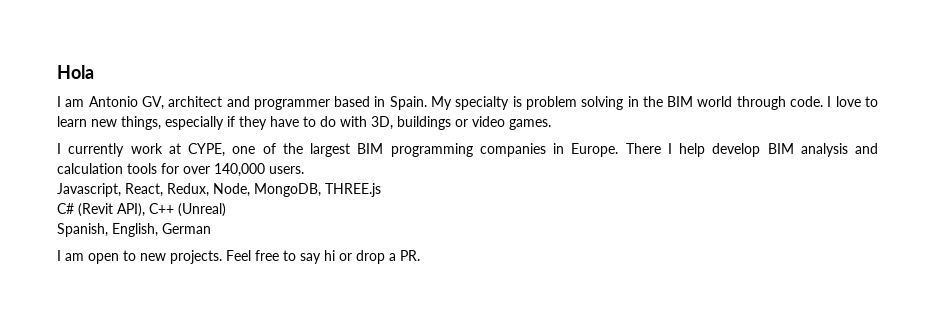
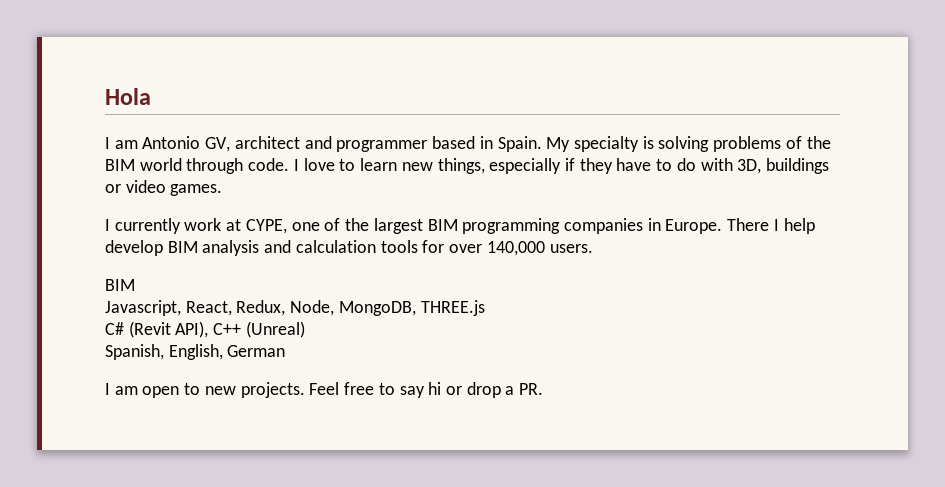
- My specialty is problem solving in the BIM world through code.
+ My specialty is solving problems of the BIM world through code.
  There I help develop BIM analysis and calculation tools for over 140,000 users.
+ BIM

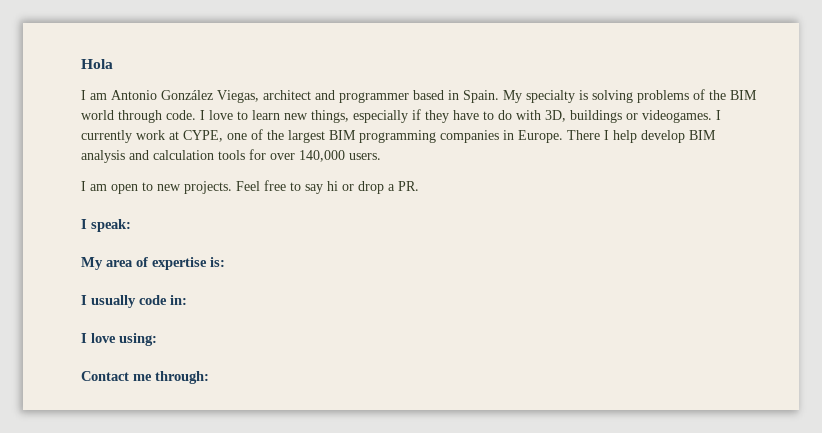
- I am Antonio GV, architect and programmer based in Spain.
+ I am Antonio González Viegas, architect and programmer based in Spain.
- I love to learn new things, especially if they have to do with 3D, buildings or video games.
- I currently work at CYPE, one of the largest BIM programming companies in Europe.
+ I love to learn new things, especially if they have to do with 3D, buildings or videogames. I currently work at CYPE, one of the largest BIM programming companies in Europe.
  There I help develop BIM analysis and calculation tools for over 140,000 users.
- BIM
- Javascript, React, Redux, Node, MongoDB, THREE.js
- C# (Revit API), C++ (Unreal)
- Spanish, English, German
+ I speak:
+ My area of expertise is:
+ I usually code in:
+ I love using:
+ Contact me through:

